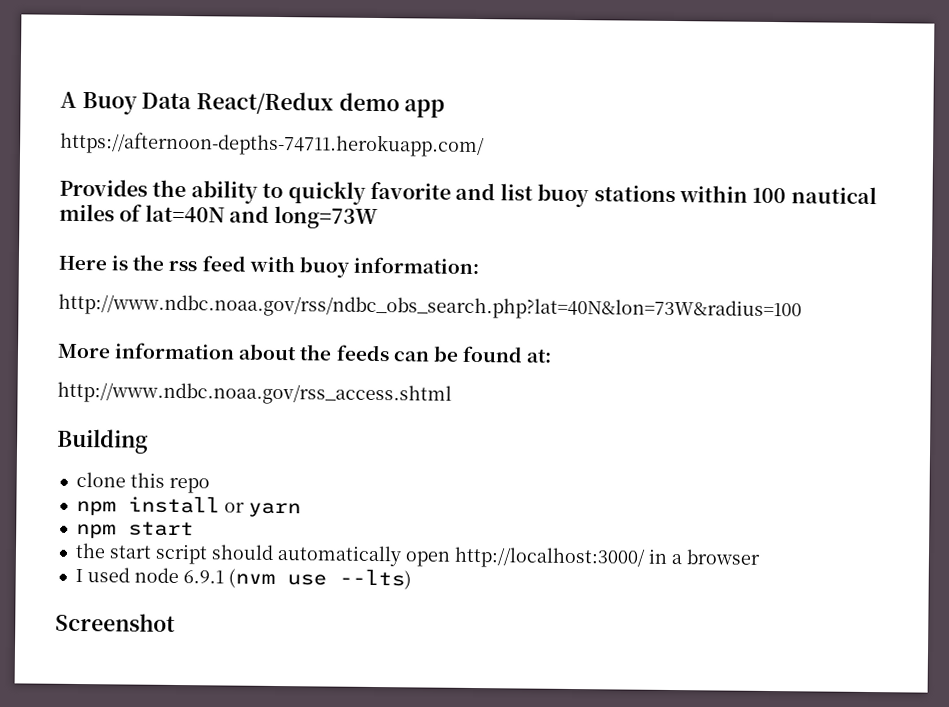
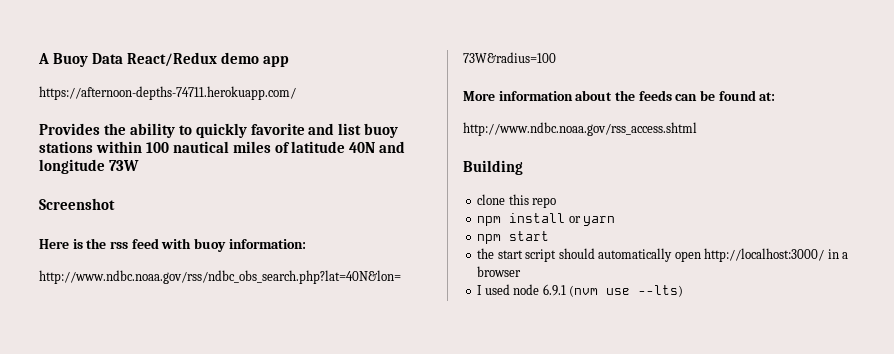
- Provides the ability to quickly favorite and list buoy stations within 100 nautical miles of lat=40N and long=73W
+ Provides the ability to quickly favorite and list buoy stations within 100 nautical miles of latitude 40N and longitude 73W
+ Screenshot
- Screenshot

